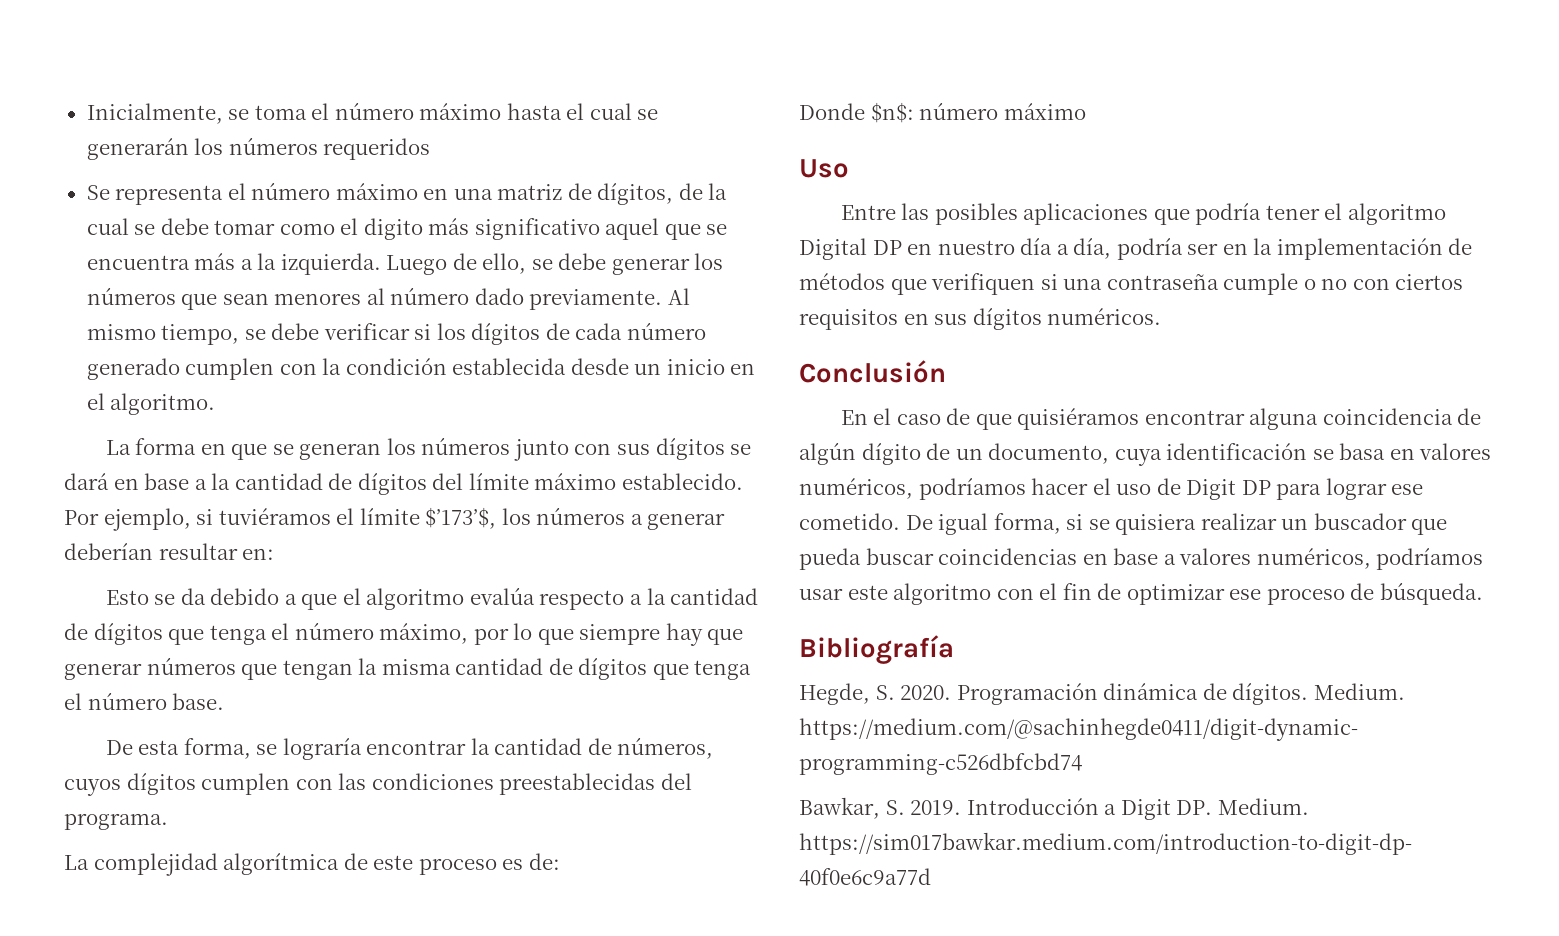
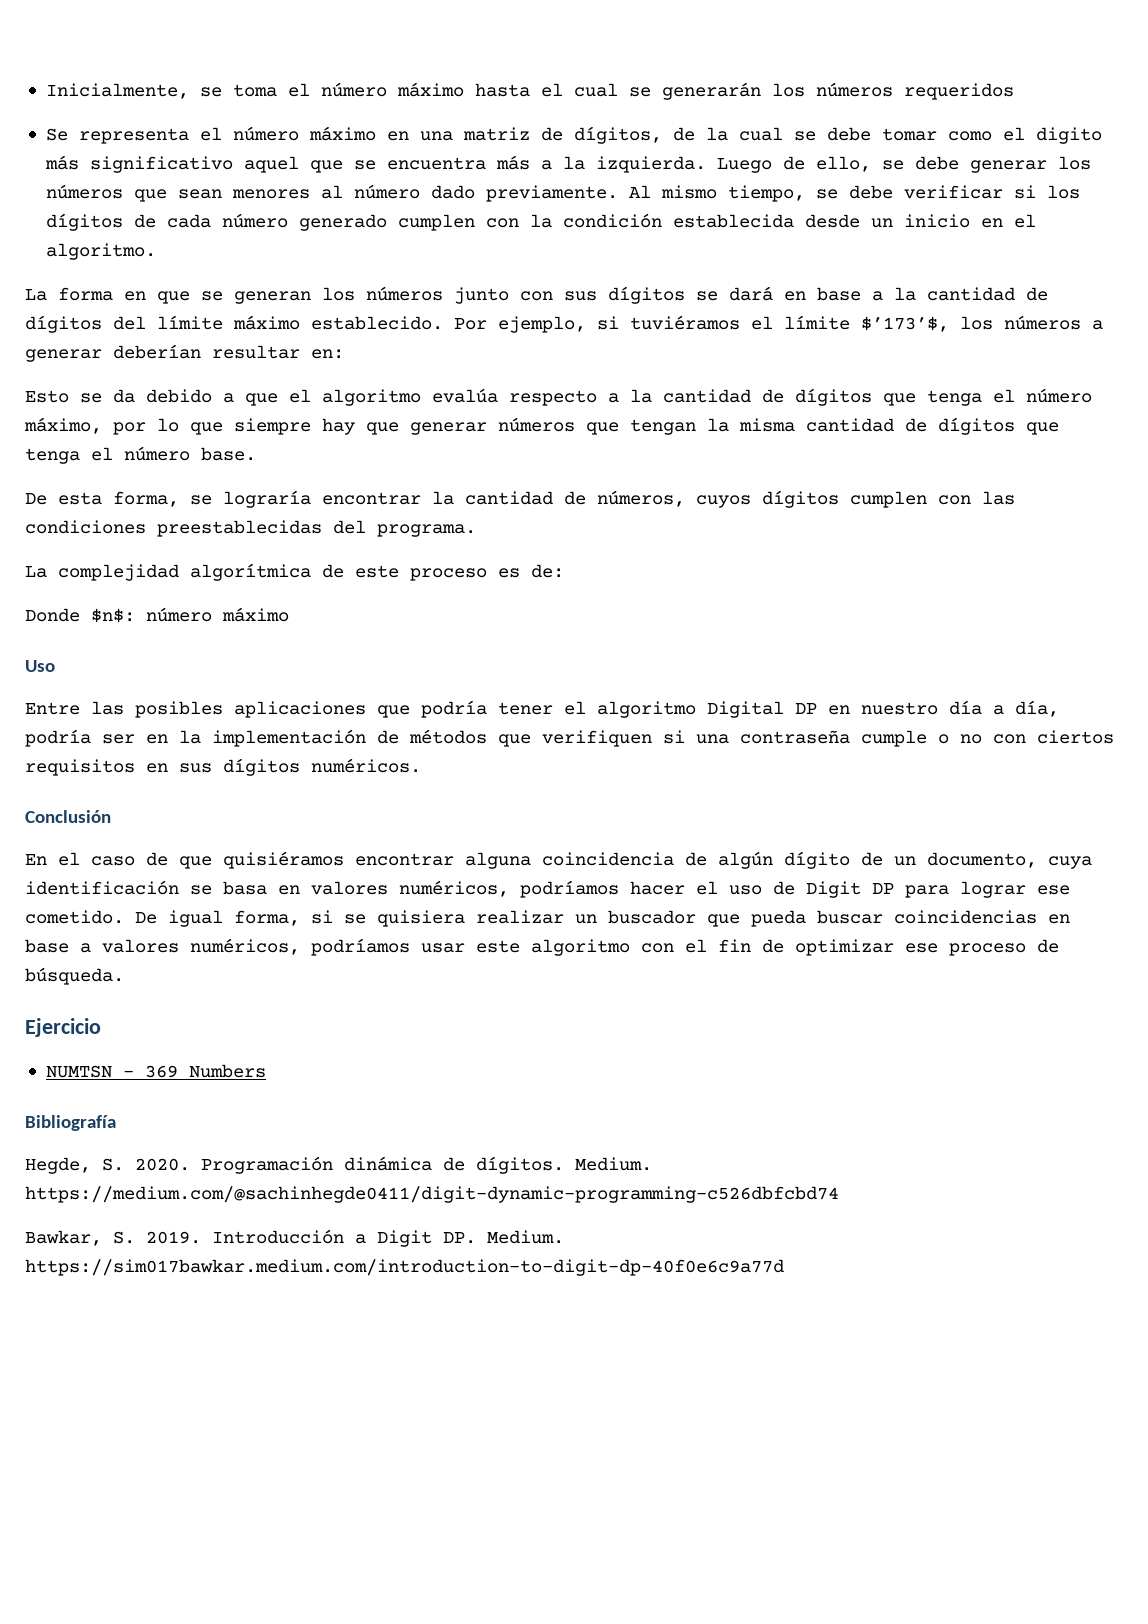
+ Ejercicio
+ NUMTSN - 369 Numbers

